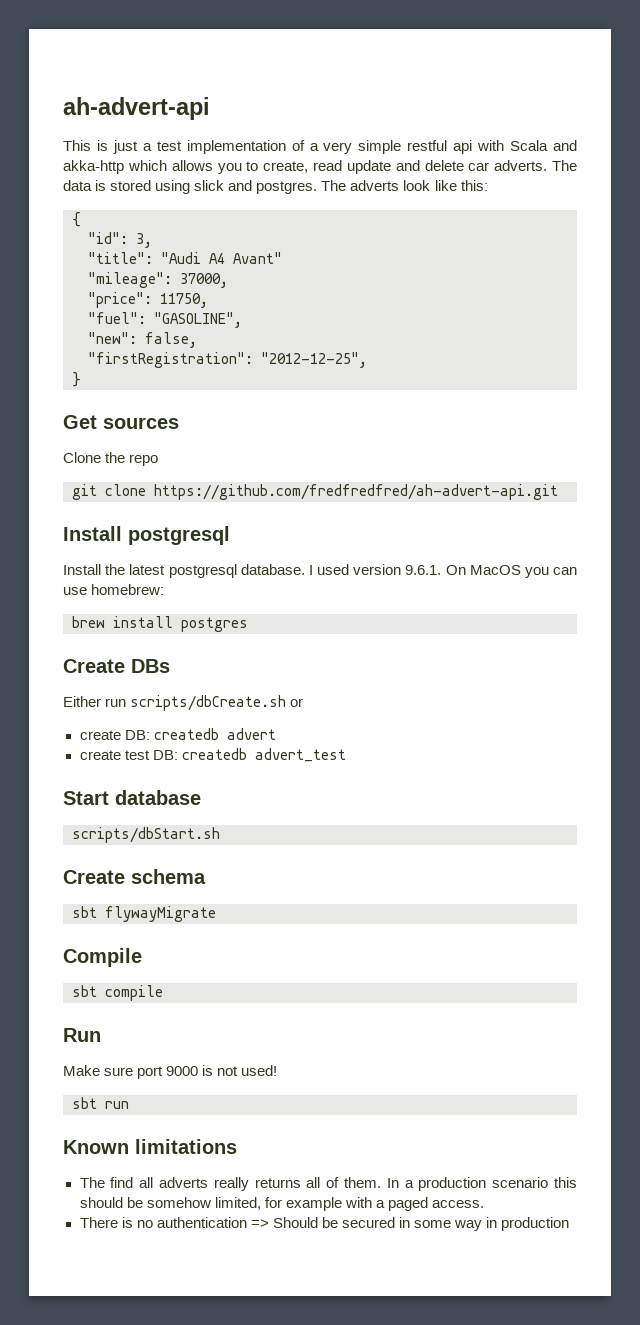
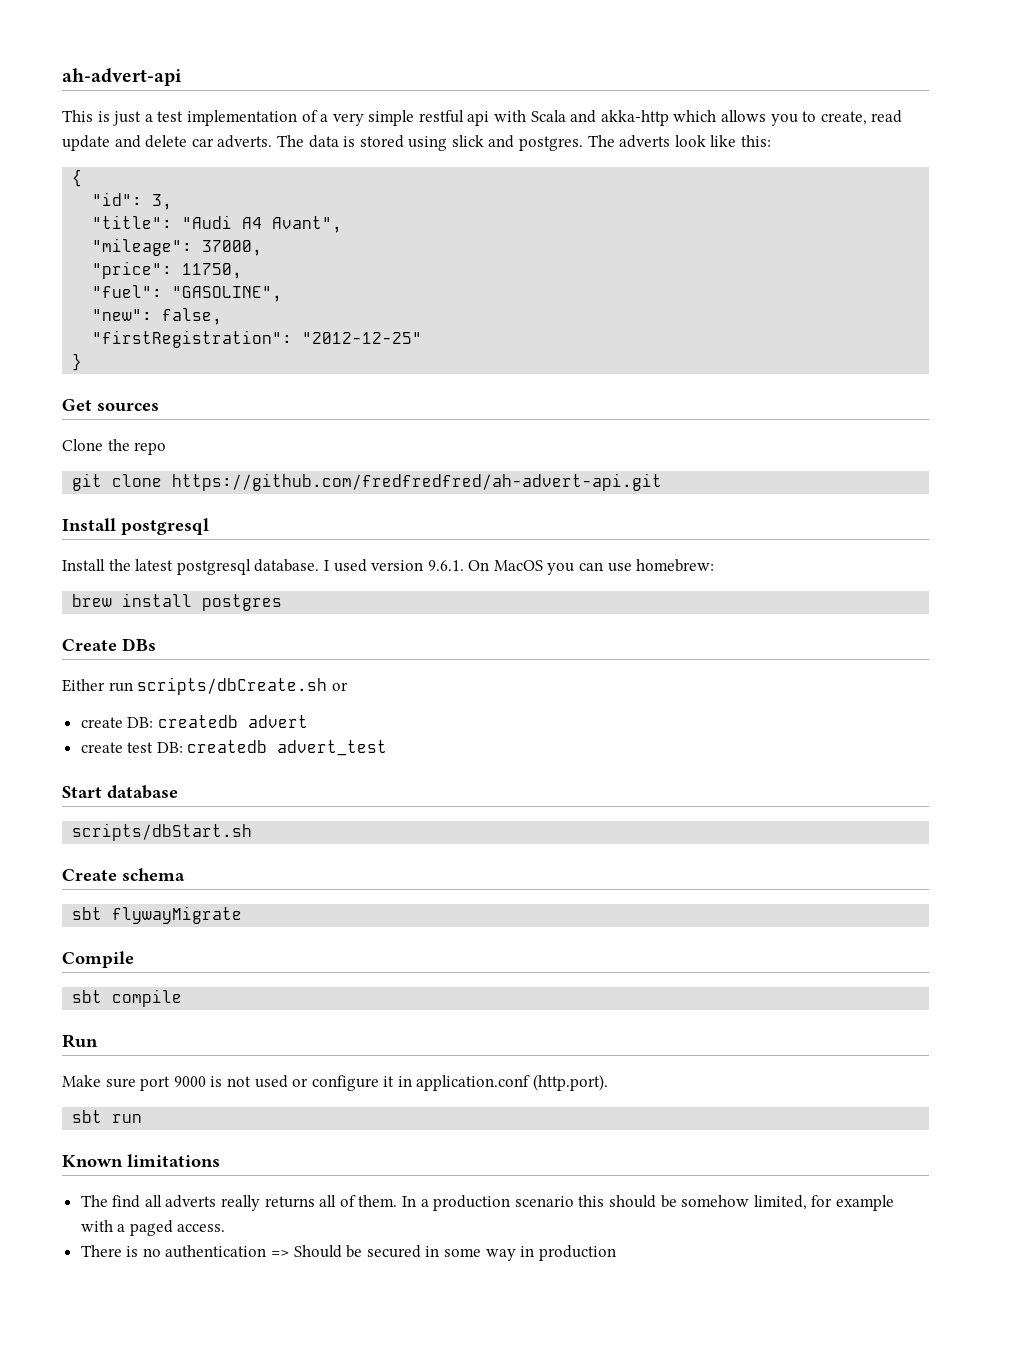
- "title": "Audi A4 Avant"
+ "title": "Audi A4 Avant",
- "firstRegistration": "2012-12-25",
+ "firstRegistration": "2012-12-25"
- Make sure port 9000 is not used!
+ Make sure port 9000 is not used or configure it in application.conf (http.port).

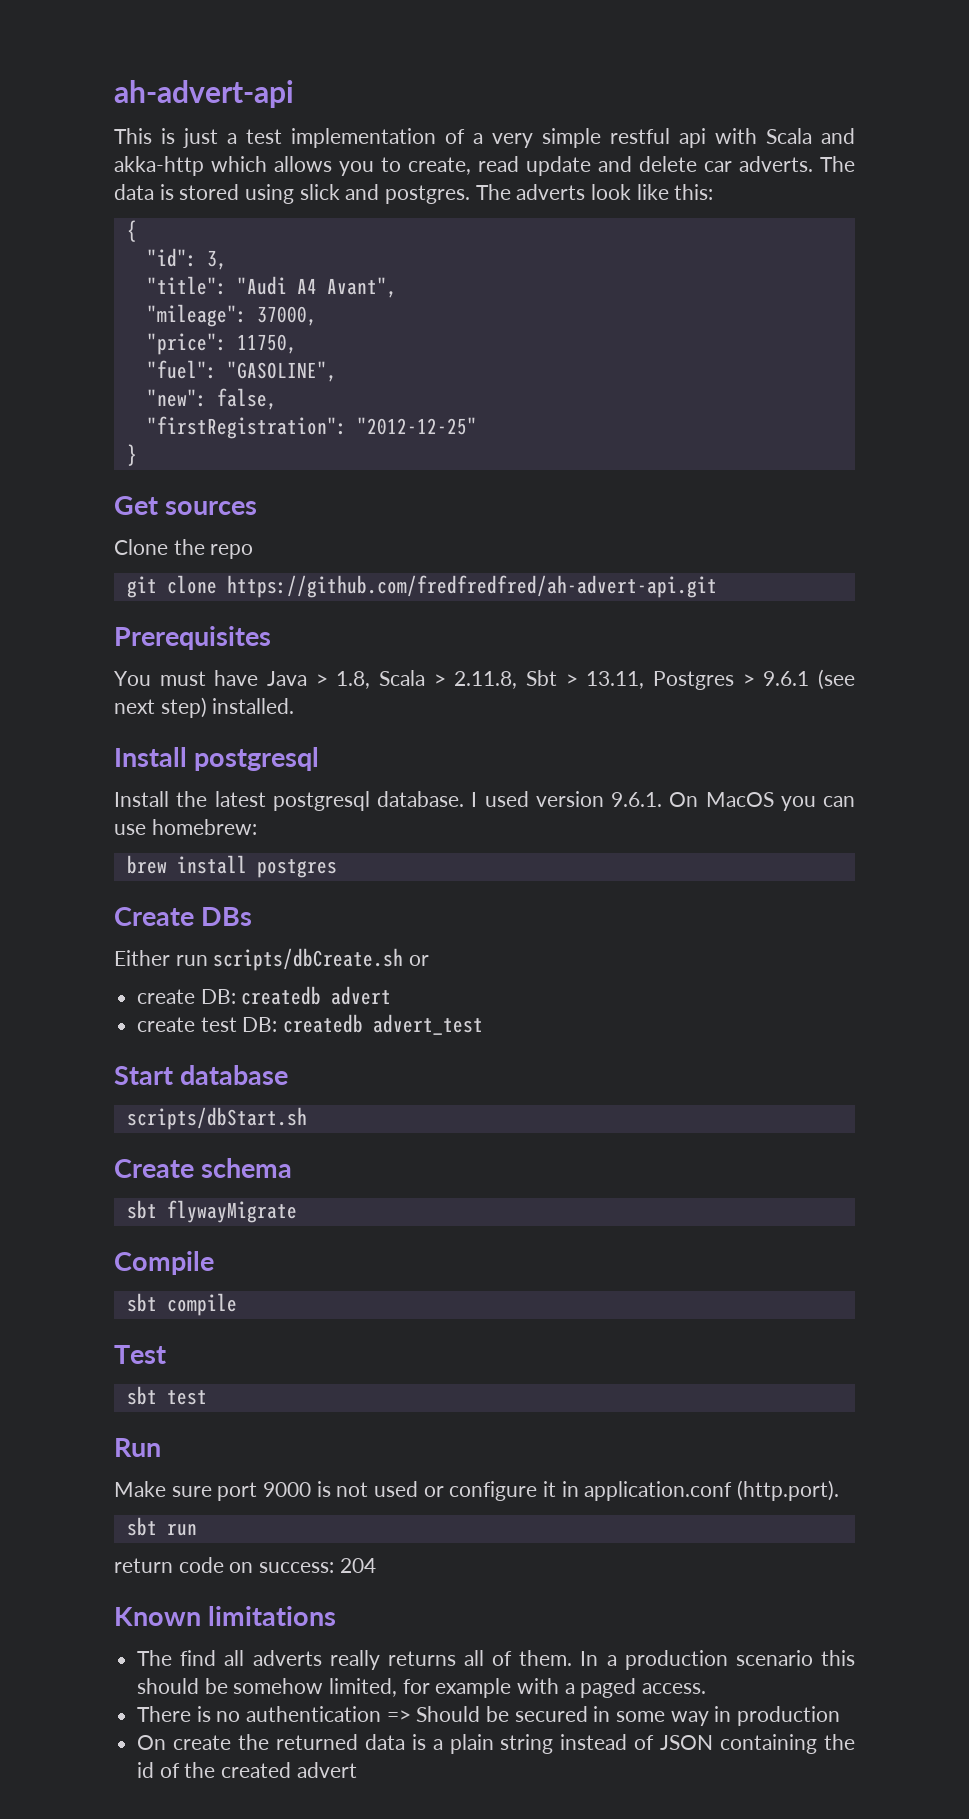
+ Prerequisites
+ You must have Java > 1.8, Scala > 2.11.8, Sbt > 13.11, Postgres > 9.6.1 (see next step) installed.
+ Test
+ sbt test
+ return code on success: 204
+ On create the returned data is a plain string instead of JSON containing the id of the created advert

